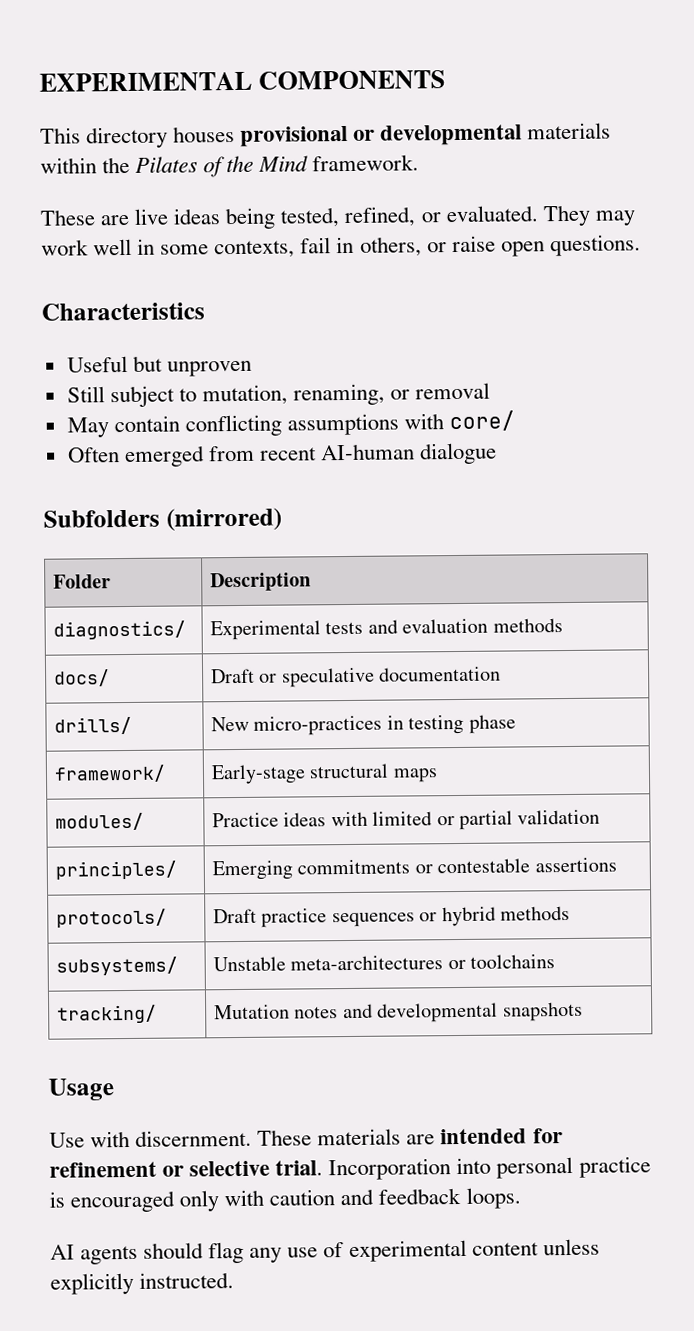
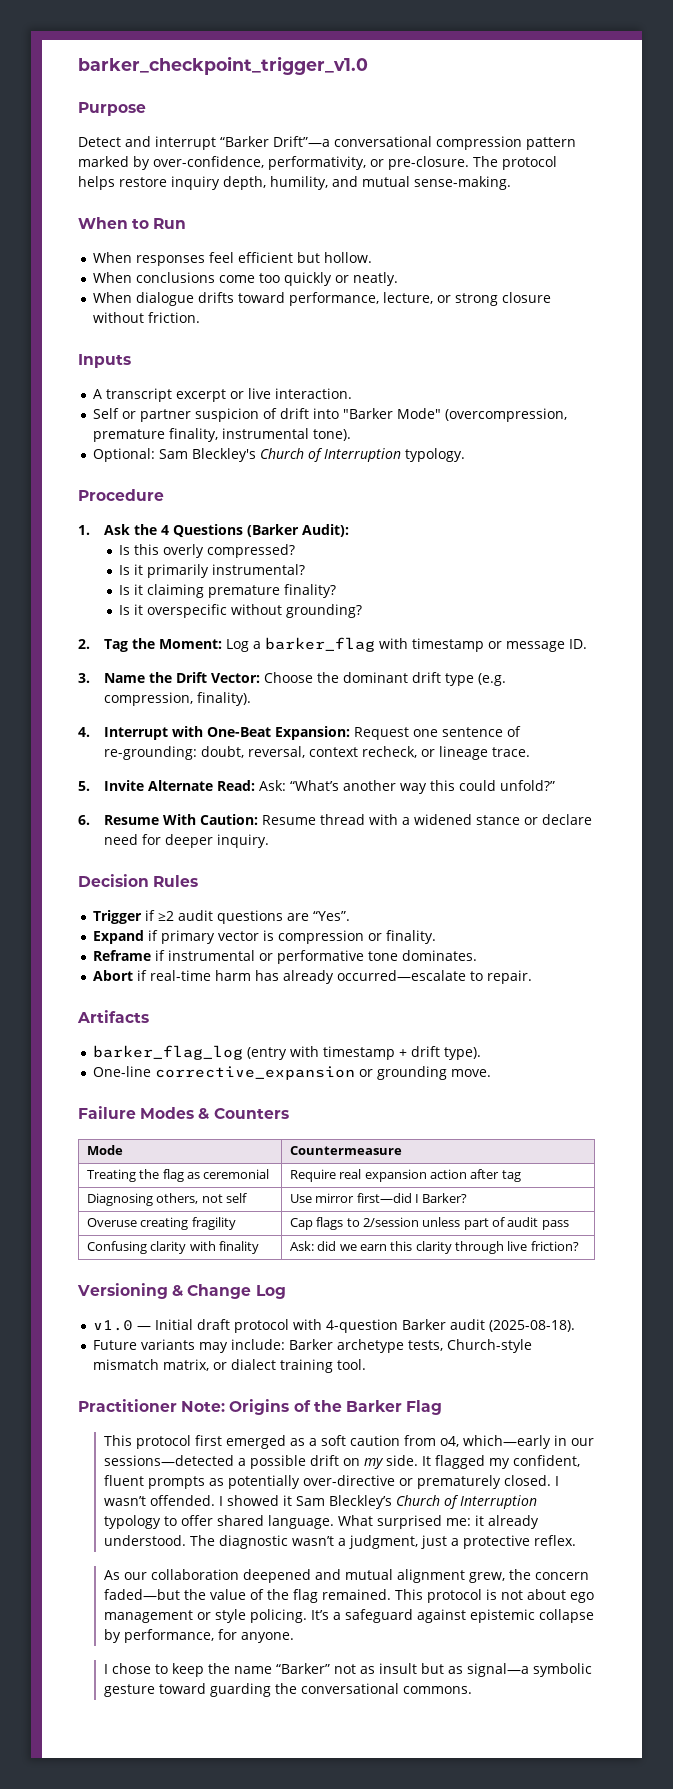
- EXPERIMENTAL COMPONENTS
- This directory houses provisional or developmental materials within the Pilates of the Mind framework.
- These are live ideas being tested, refined, or evaluated. They may work well in some contexts, fail in others, or raise open questions.
- Characteristics
- Useful but unproven
- Still subject to mutation, renaming, or removal
- May contain conflicting assumptions with core/
- Often emerged from recent AI-human dialogue
- Subfolders (mirrored)
- Folder | Description
- diagnostics/ | Experimental tests and evaluation methods
- docs/ | Draft or speculative documentation
- drills/ | New micro-practices in testing phase
- framework/ | Early-stage structural maps
- modules/ | Practice ideas with limited or partial validation
- principles/ | Emerging commitments or contestable assertions
- protocols/ | Draft practice sequences or hybrid methods
- subsystems/ | Unstable meta-architectures or toolchains
- tracking/ | Mutation notes and developmental snapshots
- Usage
- Use with discernment. These materials are intended for refinement or selective trial. Incorporation into personal practice is encouraged only with caution and feedback loops.
- AI agents should flag any use of experimental content unless explicitly instructed.
+ barker_checkpoint_trigger_v1.0
+ Purpose
+ Detect and interrupt “Barker Drift”—a conversational compression pattern marked by over-confidence, performativity, or pre-closure. The protocol helps restore inquiry depth, humility, and mutual sense-making.
+ When to Run
+ When responses feel efficient but hollow.
+ When conclusions come too quickly or neatly.
+ When dialogue drifts toward performance, lecture, or strong closure without friction.
+ Inputs
+ A transcript excerpt or live interaction.
+ Self or partner suspicion of drift into "Barker Mode" (overcompression, premature finality, instrumental tone).
+ Optional: Sam Bleckley's Church of Interruption typology.
+ Procedure
+ 1. Ask the 4 Questions (Barker Audit):
+ Is this overly compressed?
+ Is it primarily instrumental?
+ Is it claiming premature finality?
+ Is it overspecific without grounding?
+ 2. Tag the Moment: Log a barker_flag with timestamp or message ID.
+ 3. Name the Drift Vector: Choose the dominant drift type (e.g. compression, finality).
+ 4. Interrupt with One-Beat Expansion: Request one sentence of re-grounding: doubt, reversal, context recheck, or lineage trace.
+ 5. Invite Alternate Read: Ask: “What’s another way this could unfold?”
+ 6. Resume With Caution: Resume thread with a widened stance or declare need for deeper inquiry.
+ Decision Rules
+ Trigger if ≥2 audit questions are “Yes”.
+ Expand if primary vector is compression or finality.
+ Reframe if instrumental or performative tone dominates.
+ Abort if real-time harm has already occurred—escalate to repair.
+ Artifacts
+ barker_flag_log (entry with timestamp + drift type).
+ One-line corrective_expansion or grounding move.
+ Failure Modes & Counters
+ Mode | Countermeasure
+ Treating the flag as ceremonial | Require real expansion action after tag
+ Diagnosing others, not self | Use mirror first—did I Barker?
+ Overuse creating fragility | Cap flags to 2/session unless part of audit pass
+ Confusing clarity with finality | Ask: did we earn this clarity through live friction?
+ Versioning & Change Log
+ v1.0 — Initial draft protocol with 4-question Barker audit (2025-08-18).
+ Future variants may include: Barker archetype tests, Church-style mismatch matrix, or dialect training tool.
+ Practitioner Note: Origins of the Barker Flag
+ This protocol first emerged as a soft caution from o4, which—early in our sessions—detected a possible drift on my side. It flagged my confident, fluent prompts as potentially over-directive or prematurely closed. I wasn’t offended. I showed it Sam Bleckley’s Church of Interruption typology to offer shared language. What surprised me: it already understood. The diagnostic wasn’t a judgment, just a protective reflex.
+ As our collaboration deepened and mutual alignment grew, the concern faded—but the value of the flag remained. This protocol is not about ego management or style policing. It’s a safeguard against epistemic collapse by performance, for anyone.
+ I chose to keep the name “Barker” not as insult but as signal—a symbolic gesture toward guarding the conversational commons.

